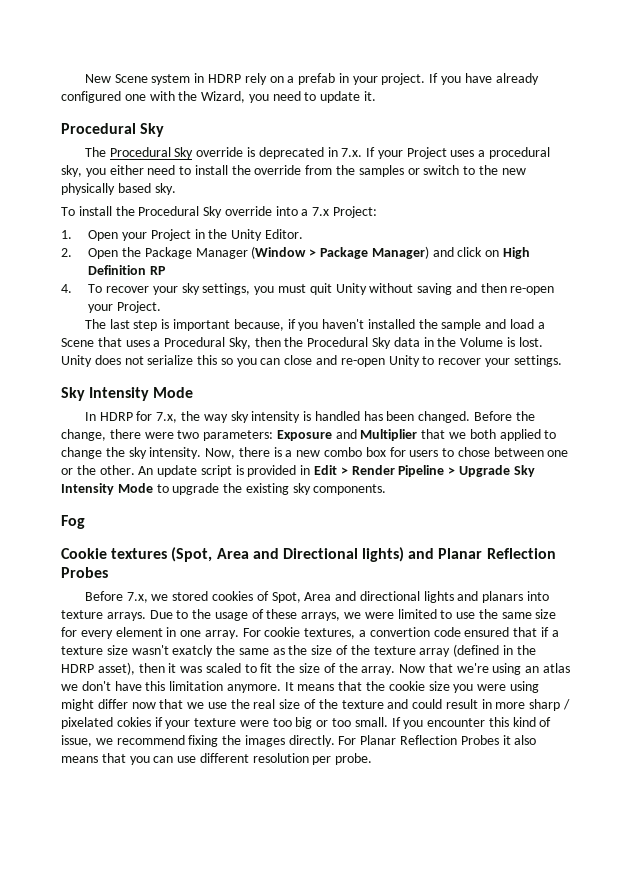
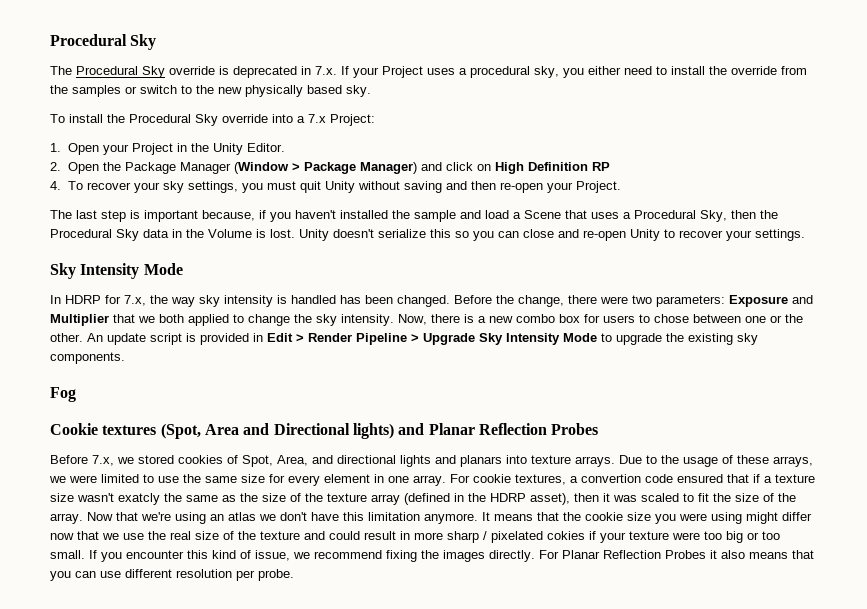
- New Scene system in HDRP rely on a prefab in your project. If you have already configured one with the Wizard, you need to update it.
- Unity does not serialize this so you can close and re-open Unity to recover your settings.
+ Unity doesn't serialize this so you can close and re-open Unity to recover your settings.
- Before 7.x, we stored cookies of Spot, Area and directional lights and planars into texture arrays.
+ Before 7.x, we stored cookies of Spot, Area, and directional lights and planars into texture arrays.

